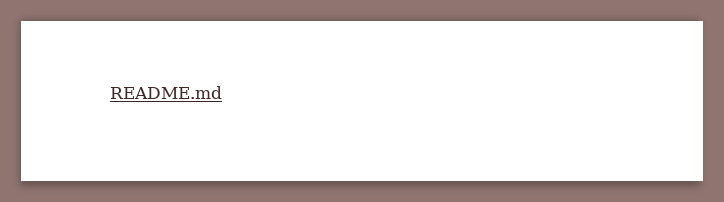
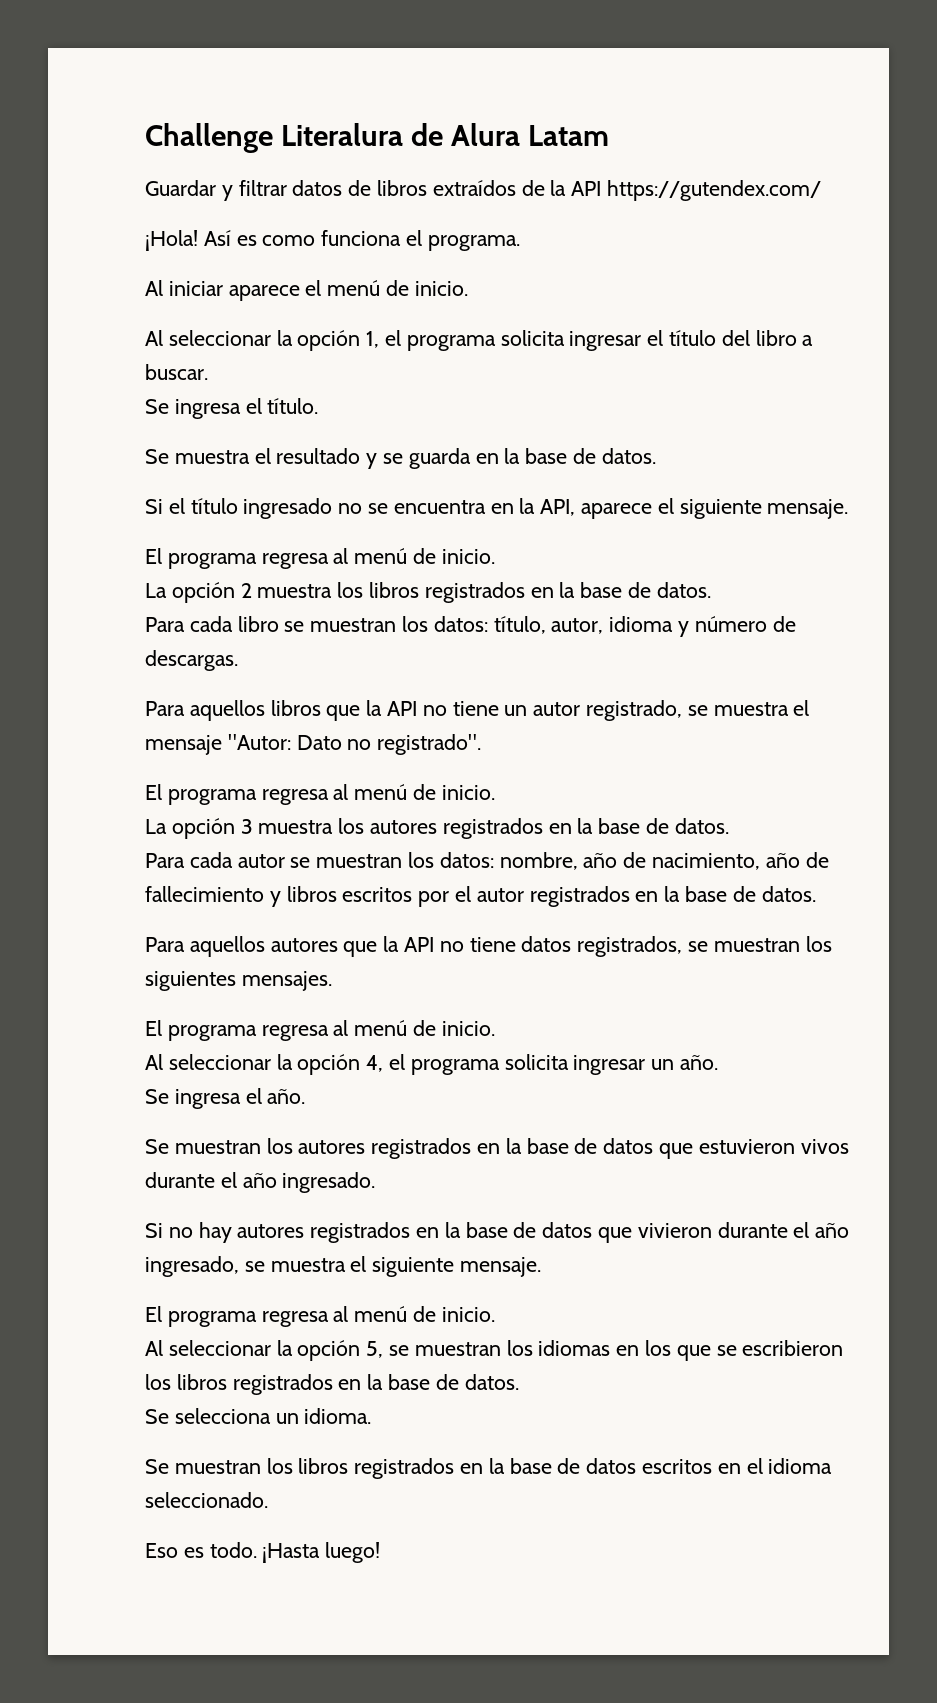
- README.md
+ Challenge Literalura de Alura Latam
+ Guardar y filtrar datos de libros extraídos de la API https://gutendex.com/
+ ¡Hola! Así es como funciona el programa.
+ Al iniciar aparece el menú de inicio.
+ Al seleccionar la opción 1, el programa solicita ingresar el título del libro a buscar.
+ Se ingresa el título.
+ Se muestra el resultado y se guarda en la base de datos.
+ Si el título ingresado no se encuentra en la API, aparece el siguiente mensaje.
+ El programa regresa al menú de inicio.
+ La opción 2 muestra los libros registrados en la base de datos.
+ Para cada libro se muestran los datos: título, autor, idioma y número de descargas.
+ Para aquellos libros que la API no tiene un autor registrado, se muestra el mensaje "Autor: Dato no registrado".
+ El programa regresa al menú de inicio.
+ La opción 3 muestra los autores registrados en la base de datos.
+ Para cada autor se muestran los datos: nombre, año de nacimiento, año de fallecimiento y libros escritos por el autor registrados en la base de datos.
+ Para aquellos autores que la API no tiene datos registrados, se muestran los siguientes mensajes.
+ El programa regresa al menú de inicio.
+ Al seleccionar la opción 4, el programa solicita ingresar un año.
+ Se ingresa el año.
+ Se muestran los autores registrados en la base de datos que estuvieron vivos durante el año ingresado.
+ Si no hay autores registrados en la base de datos que vivieron durante el año ingresado, se muestra el siguiente mensaje.
+ El programa regresa al menú de inicio.
+ Al seleccionar la opción 5, se muestran los idiomas en los que se escribieron los libros registrados en la base de datos.
+ Se selecciona un idioma.
+ Se muestran los libros registrados en la base de datos escritos en el idioma seleccionado.
+ Eso es todo. ¡Hasta luego!

